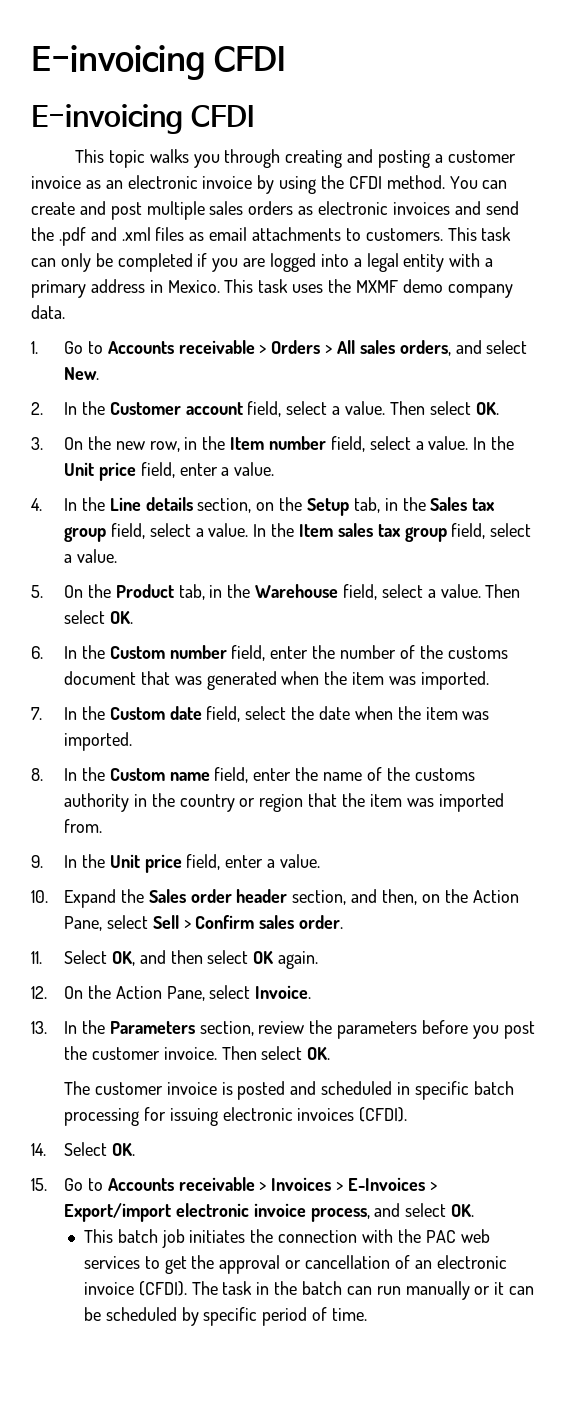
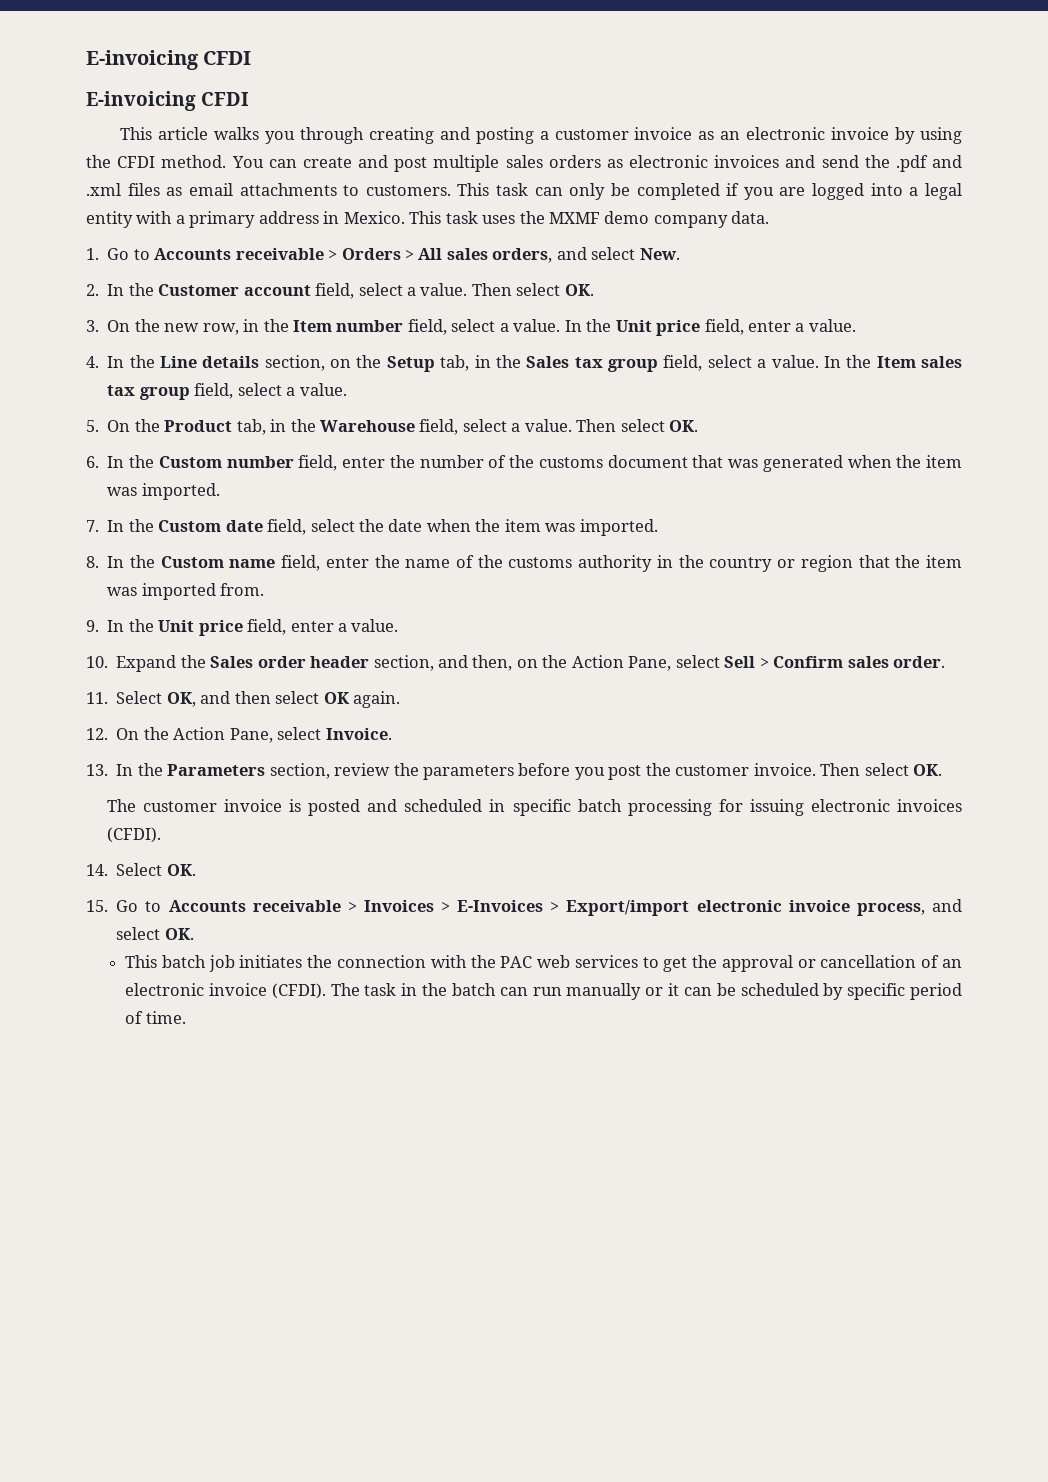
- This topic walks you through creating and posting a customer invoice as an electronic invoice by using the CFDI method.
+ This article walks you through creating and posting a customer invoice as an electronic invoice by using the CFDI method.

